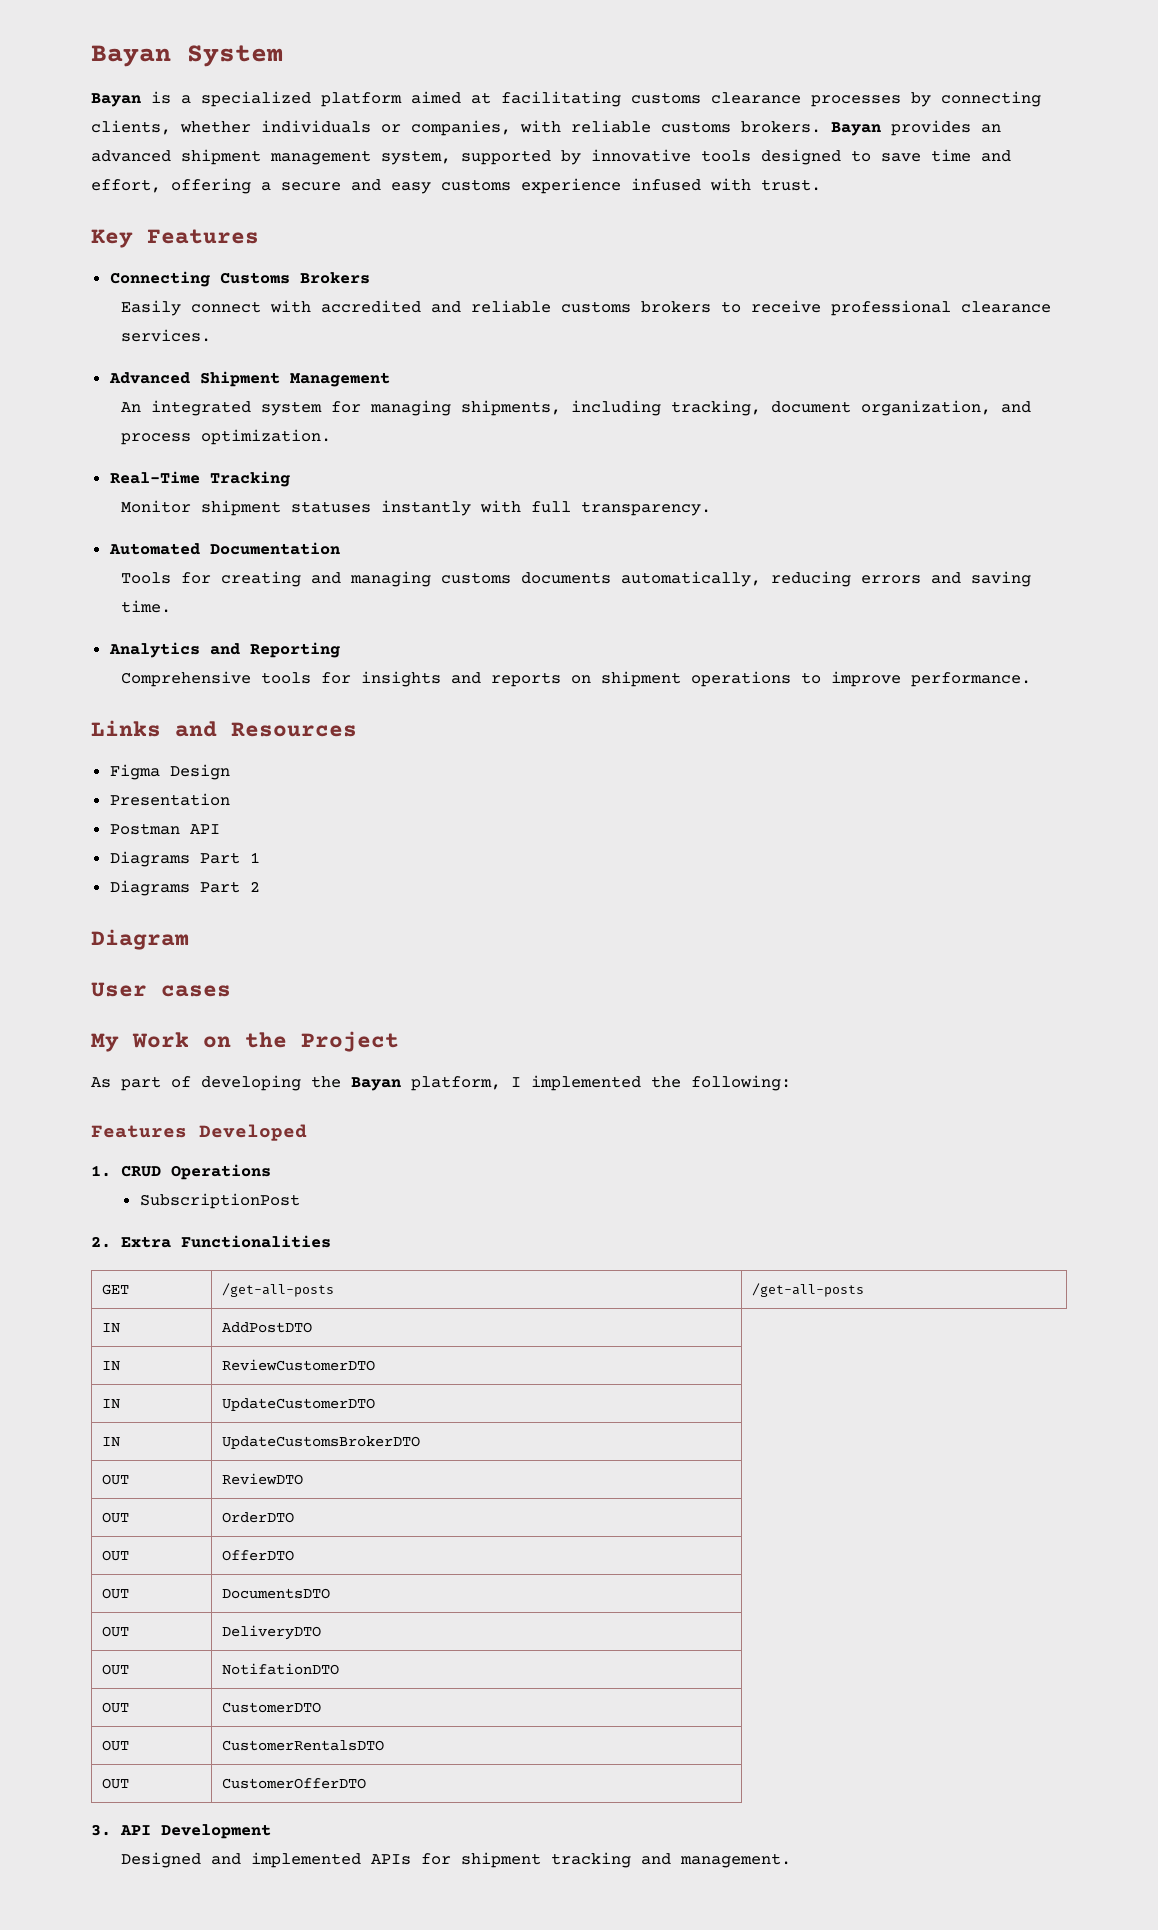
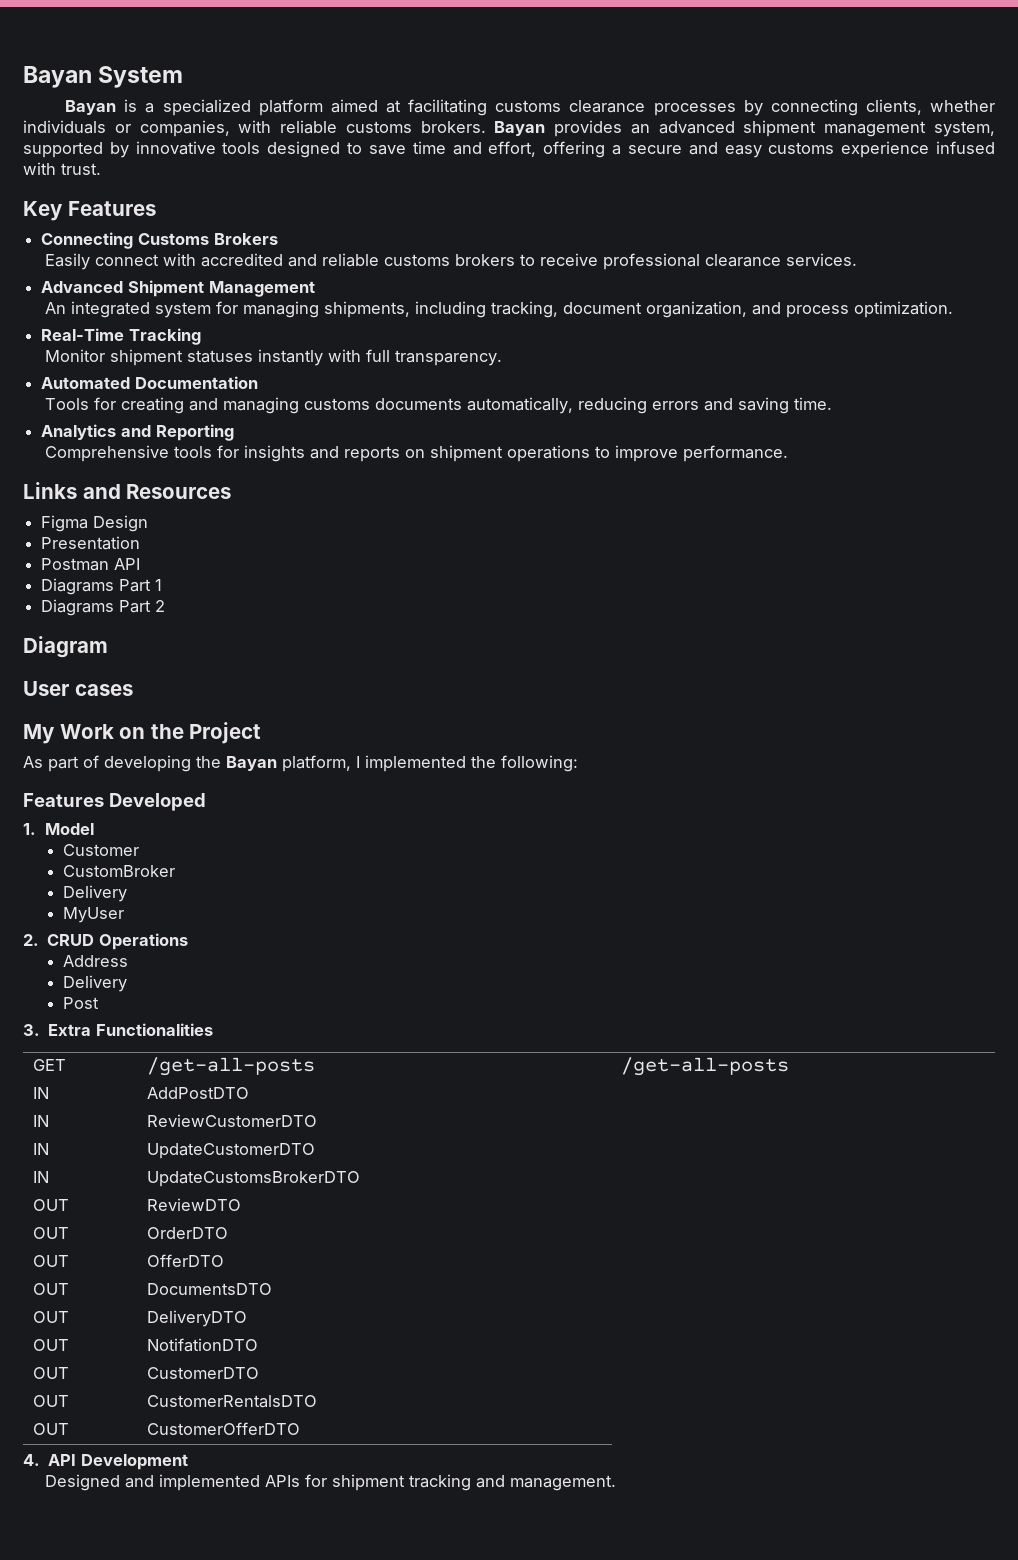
- 1. CRUD Operations
- SubscriptionPost
- 2. Extra Functionalities
+ 1. Model
+ Customer
+ CustomBroker
+ Delivery
+ MyUser
+ 2. CRUD Operations
+ Address
+ Delivery
+ Post
+ 3. Extra Functionalities
- 3. API Development
+ 4. API Development

